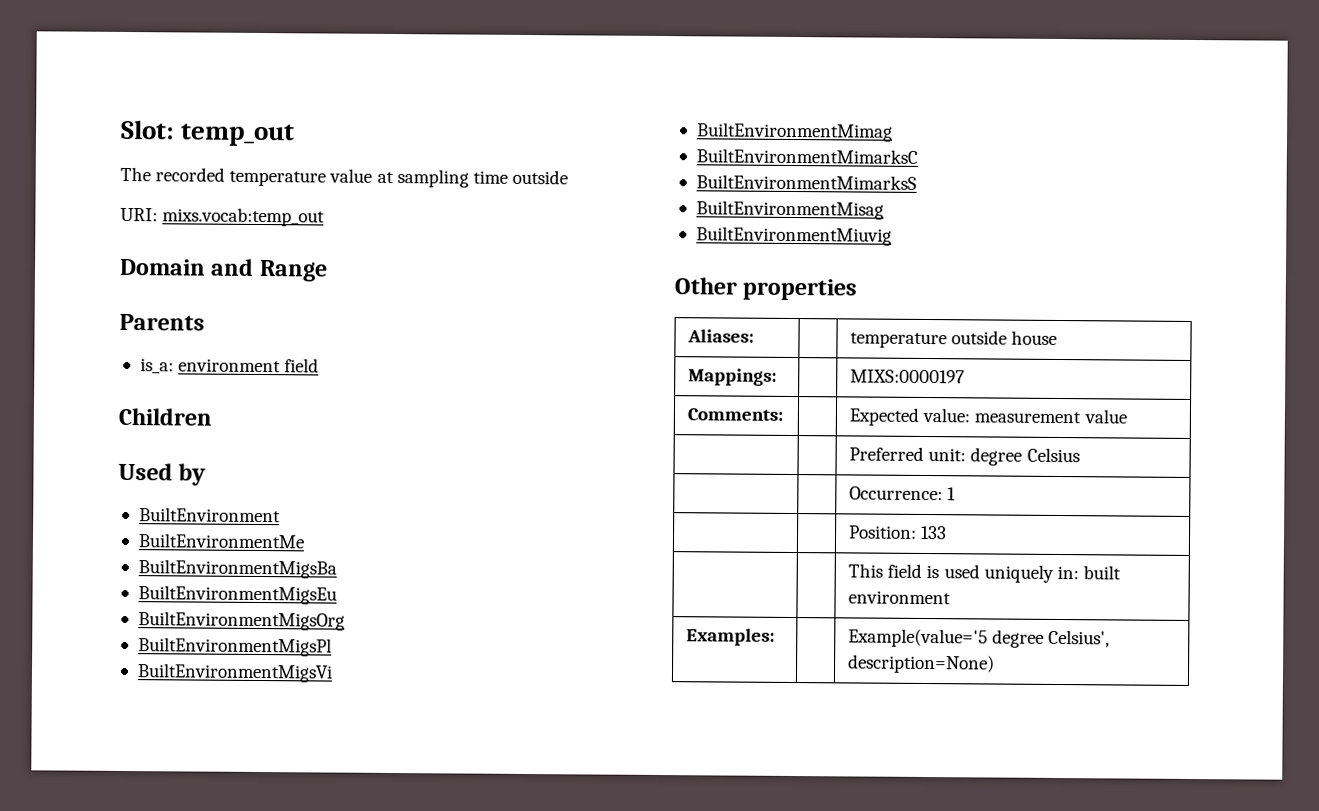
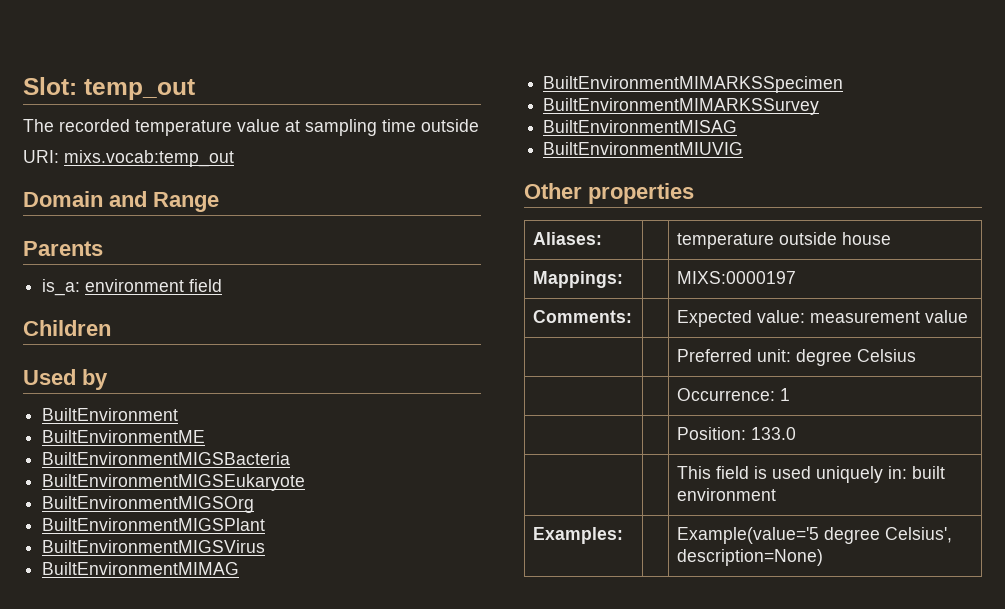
- BuiltEnvironmentMe
- BuiltEnvironmentMigsBa
- BuiltEnvironmentMigsEu
- BuiltEnvironmentMigsOrg
- BuiltEnvironmentMigsPl
- BuiltEnvironmentMigsVi
- BuiltEnvironmentMimag
- BuiltEnvironmentMimarksC
- BuiltEnvironmentMimarksS
- BuiltEnvironmentMisag
- BuiltEnvironmentMiuvig
+ BuiltEnvironmentME
+ BuiltEnvironmentMIGSBacteria
+ BuiltEnvironmentMIGSEukaryote
+ BuiltEnvironmentMIGSOrg
+ BuiltEnvironmentMIGSPlant
+ BuiltEnvironmentMIGSVirus
+ BuiltEnvironmentMIMAG
+ BuiltEnvironmentMIMARKSSpecimen
+ BuiltEnvironmentMIMARKSSurvey
+ BuiltEnvironmentMISAG
+ BuiltEnvironmentMIUVIG
- | | Position: 133
+ | | Position: 133.0

